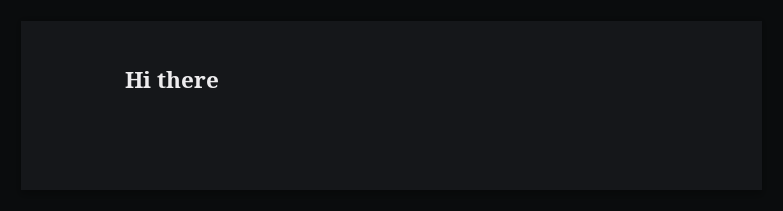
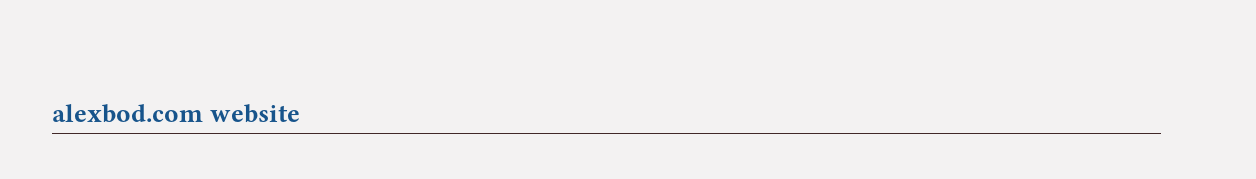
- Hi there
+ alexbod.com website

